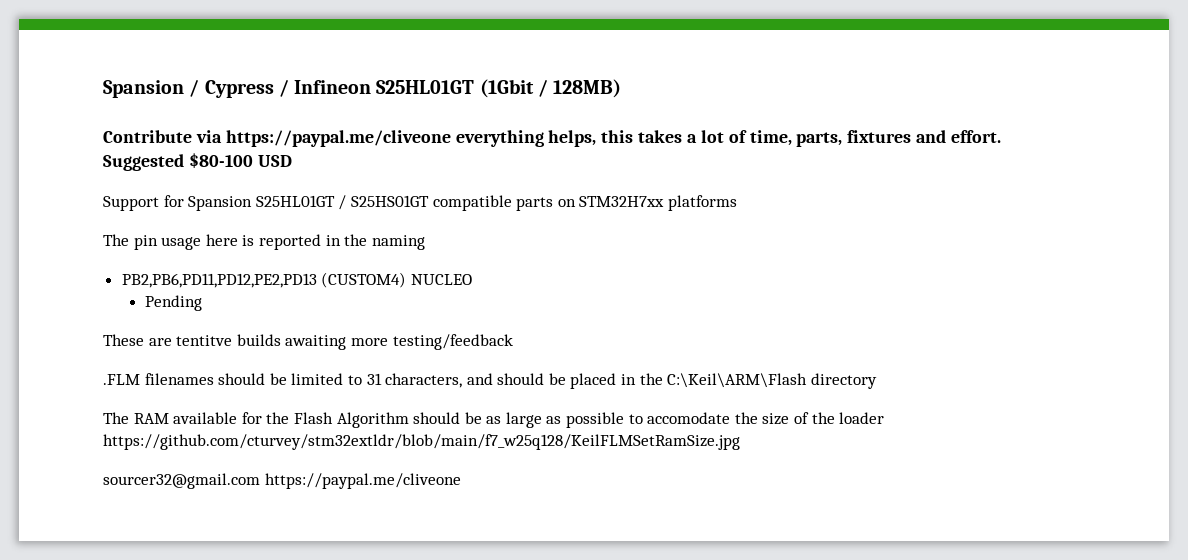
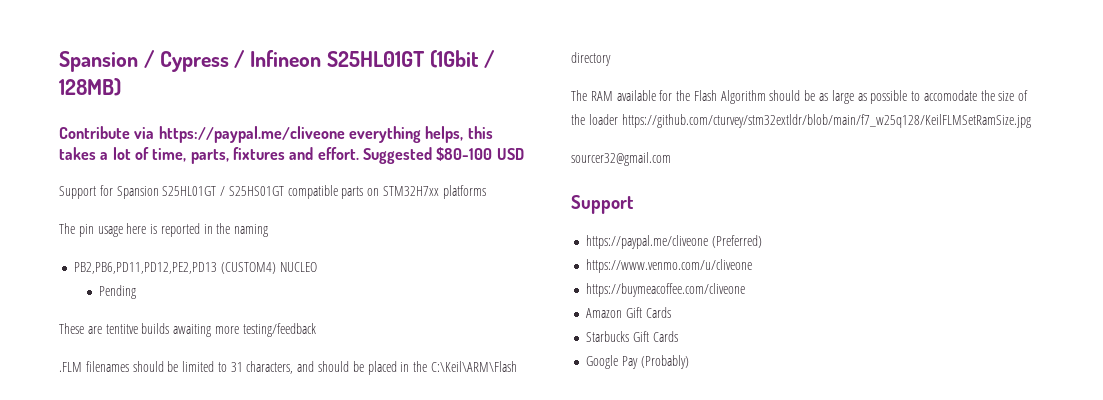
- sourcer32@gmail.com https://paypal.me/cliveone
+ sourcer32@gmail.com
+ Support
+ https://paypal.me/cliveone (Preferred)
+ https://www.venmo.com/u/cliveone
+ https://buymeacoffee.com/cliveone
+ Amazon Gift Cards
+ Starbucks Gift Cards
+ Google Pay (Probably)

